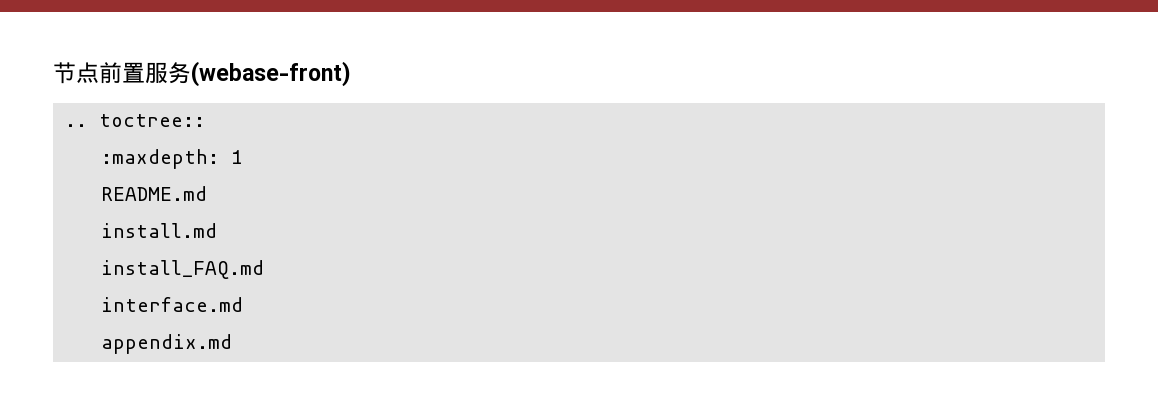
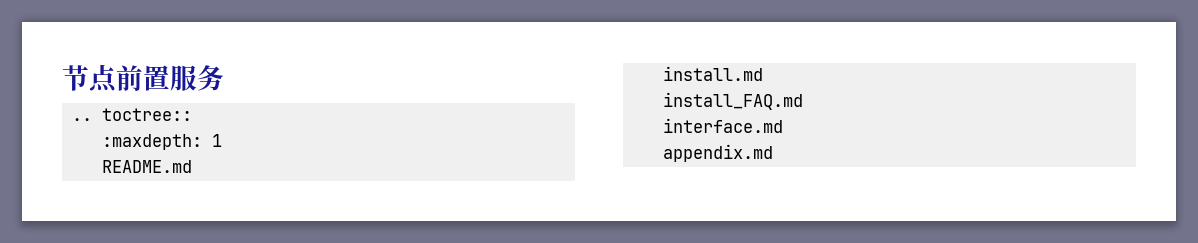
- 节点前置服务(webase-front)
+ 节点前置服务

